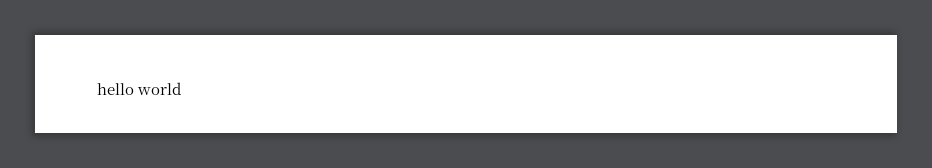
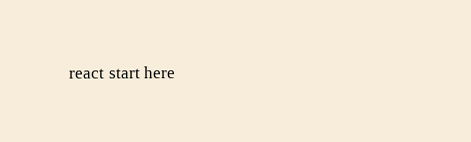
- hello world
+ react start here

